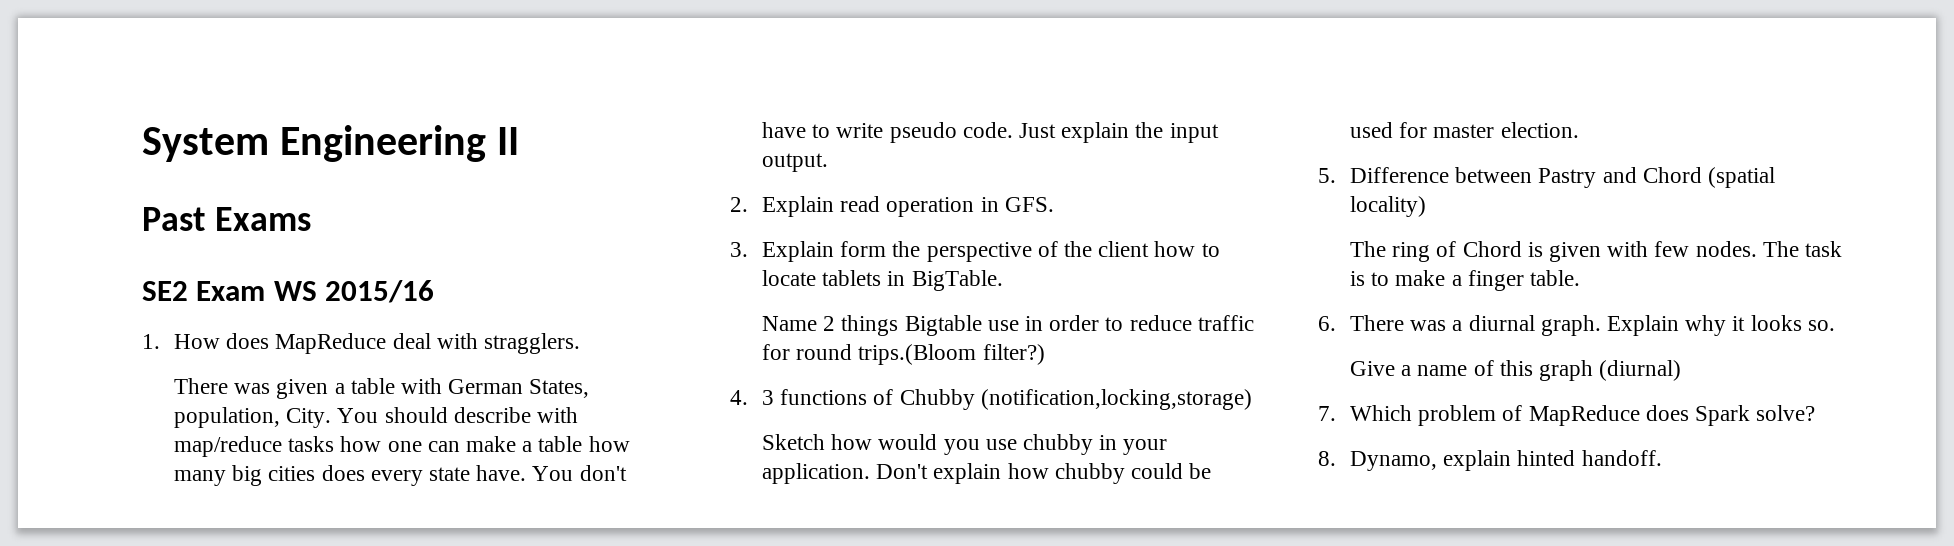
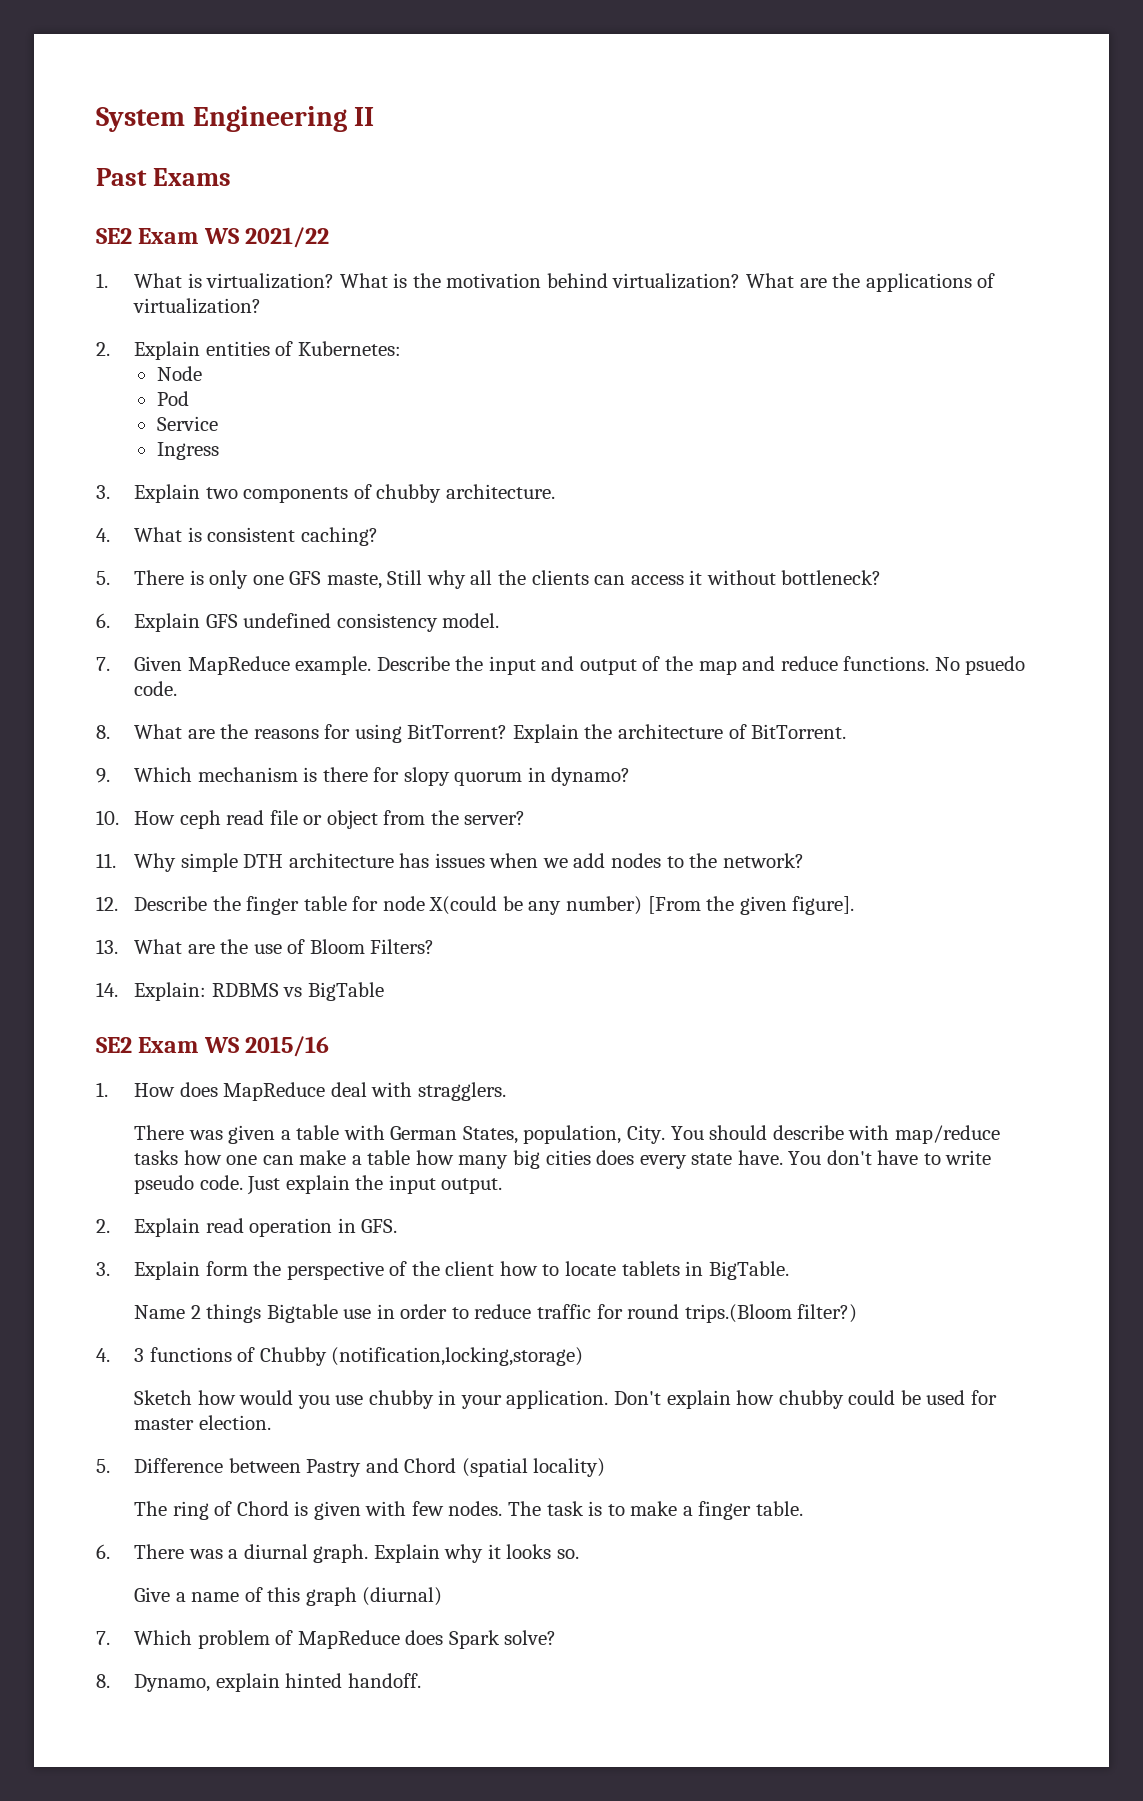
+ SE2 Exam WS 2021/22
+ 1. What is virtualization? What is the motivation behind virtualization? What are the applications of virtualization?
+ 2. Explain entities of Kubernetes:
+ Node
+ Pod
+ Service
+ Ingress
+ 3. Explain two components of chubby architecture.
+ 4. What is consistent caching?
+ 5. There is only one GFS maste, Still why all the clients can access it without bottleneck?
+ 6. Explain GFS undefined consistency model.
+ 7. Given MapReduce example. Describe the input and output of the map and reduce functions. No psuedo code.
+ 8. What are the reasons for using BitTorrent? Explain the architecture of BitTorrent.
+ 9. Which mechanism is there for slopy quorum in dynamo?
+ 10. How ceph read file or object from the server?
+ 11. Why simple DTH architecture has issues when we add nodes to the network?
+ 12. Describe the finger table for node X(could be any number) [From the given figure].
+ 13. What are the use of Bloom Filters?
+ 14. Explain: RDBMS vs BigTable

